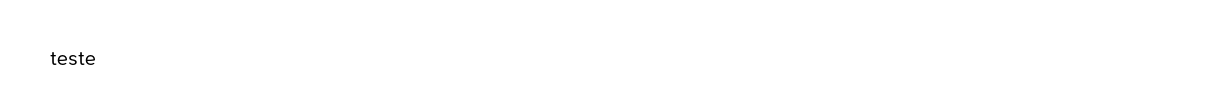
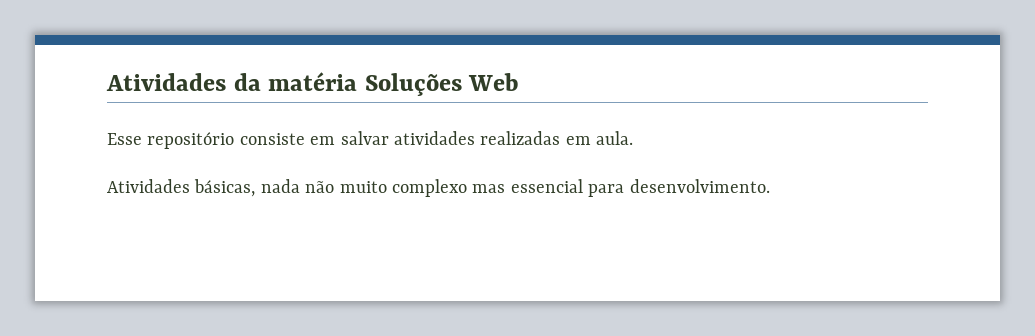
- teste
+ Atividades da matéria Soluções Web
+ Esse repositório consiste em salvar atividades realizadas em aula.
+ Atividades básicas, nada não muito complexo mas essencial para desenvolvimento.

